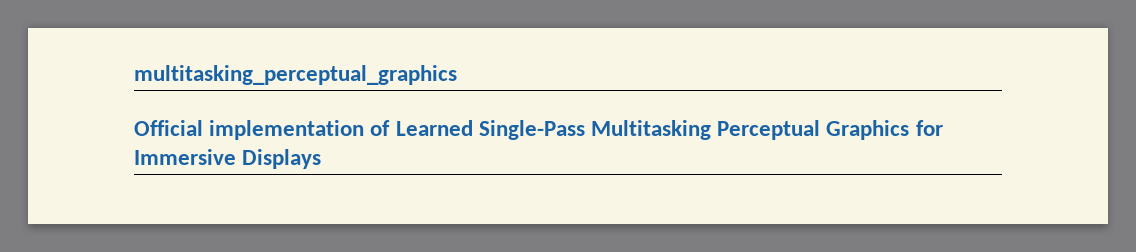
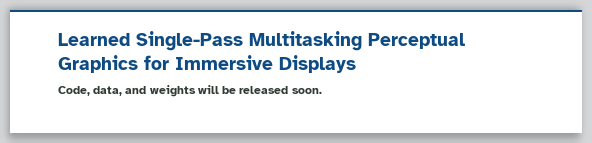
- multitasking_perceptual_graphics
- Official implementation of Learned Single-Pass Multitasking Perceptual Graphics for Immersive Displays
+ Learned Single-Pass Multitasking Perceptual Graphics for Immersive Displays
+ Code, data, and weights will be released soon.

